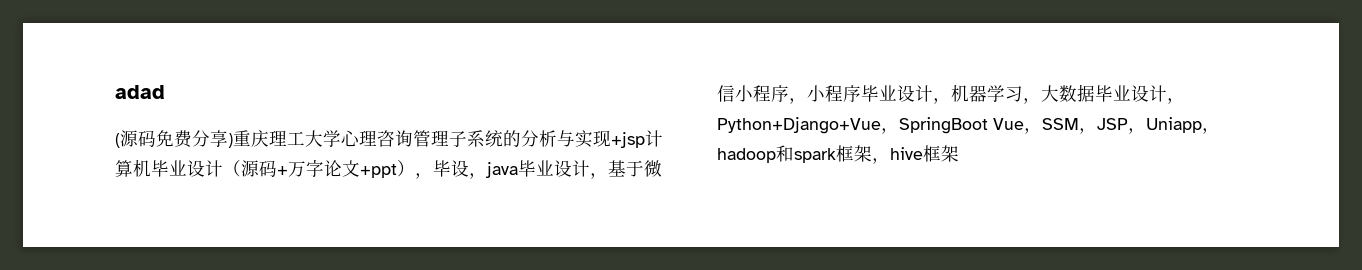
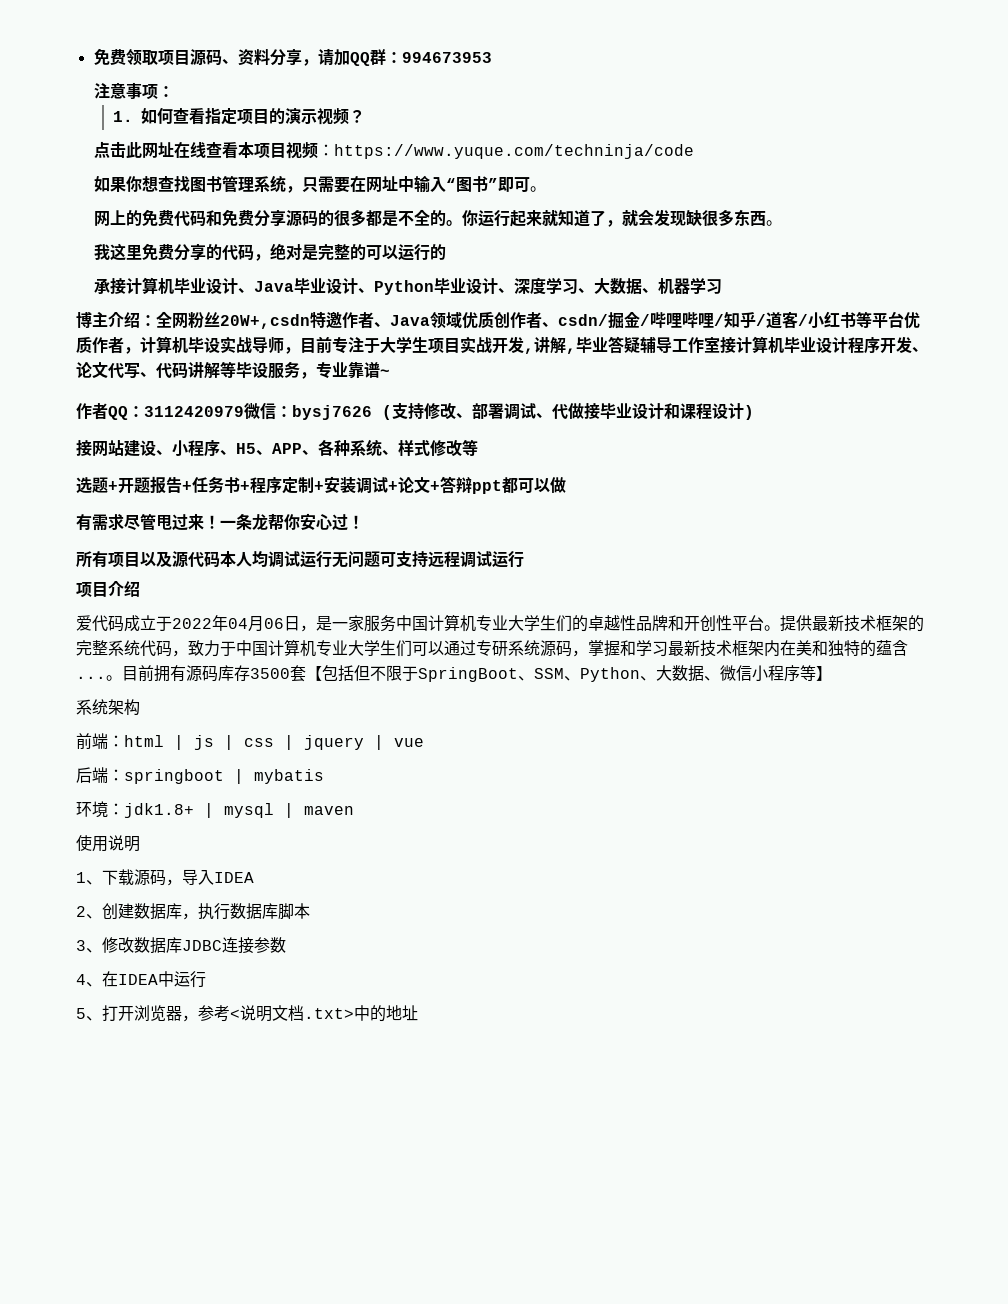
- adad
- (源码免费分享)重庆理工大学心理咨询管理子系统的分析与实现+jsp计算机毕业设计（源码+万字论文+ppt），毕设，java毕业设计，基于微信小程序，小程序毕业设计，机器学习，大数据毕业设计，Python+Django+Vue，SpringBoot Vue，SSM，JSP，Uniapp，hadoop和spark框架，hive框架
+ 免费领取项目源码、资料分享，请加QQ群：994673953
+ 注意事项：
+ 1.如何查看指定项目的演示视频？
+ 点击此网址在线查看本项目视频：https://www.yuque.com/techninja/code
+ 如果你想查找图书管理系统，只需要在网址中输入“图书”即可。
+ 网上的免费代码和免费分享源码的很多都是不全的。你运行起来就知道了，就会发现缺很多东西。
+ 我这里免费分享的代码，绝对是完整的可以运行的
+ 承接计算机毕业设计、Java毕业设计、Python毕业设计、深度学习、大数据、机器学习
+ 博主介绍：全网粉丝20W+,csdn特邀作者、Java领域优质创作者、csdn/掘金/哔哩哔哩/知乎/道客/小红书等平台优质作者，计算机毕设实战导师，目前专注于大学生项目实战开发,讲解,毕业答疑辅导工作室接计算机毕业设计程序开发、论文代写、代码讲解等毕设服务，专业靠谱~
+ 作者QQ：3112420979微信：bysj7626 (支持修改、部署调试、代做接毕业设计和课程设计)
+ 接网站建设、小程序、H5、APP、各种系统、样式修改等
+ 选题+开题报告+任务书+程序定制+安装调试+论文+答辩ppt都可以做
+ 有需求尽管甩过来！一条龙帮你安心过！
+ 所有项目以及源代码本人均调试运行无问题可支持远程调试运行
+ 项目介绍
+ 爱代码成立于2022年04月06日，是一家服务中国计算机专业大学生们的卓越性品牌和开创性平台。提供最新技术框架的完整系统代码，致力于中国计算机专业大学生们可以通过专研系统源码，掌握和学习最新技术框架内在美和独特的蕴含...。目前拥有源码库存3500套【包括但不限于SpringBoot、SSM、Python、大数据、微信小程序等】
+ 系统架构
+ 前端：html | js | css | jquery | vue
+ 后端：springboot | mybatis
+ 环境：jdk1.8+ | mysql | maven
+ 使用说明
+ 1、下载源码，导入IDEA
+ 2、创建数据库，执行数据库脚本
+ 3、修改数据库JDBC连接参数
+ 4、在IDEA中运行
+ 5、打开浏览器，参考<说明文档.txt>中的地址

